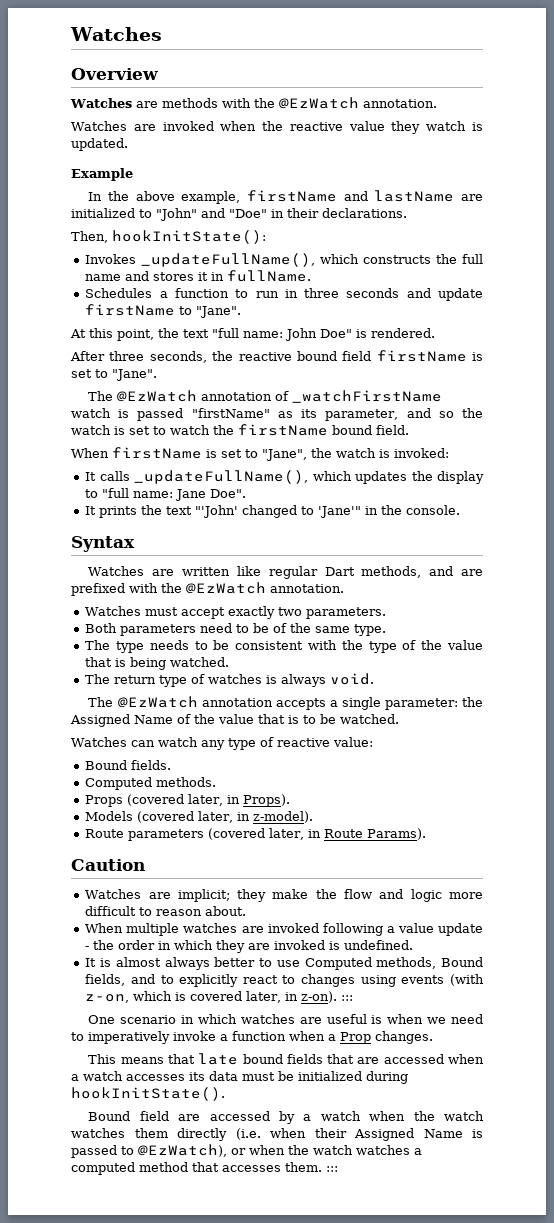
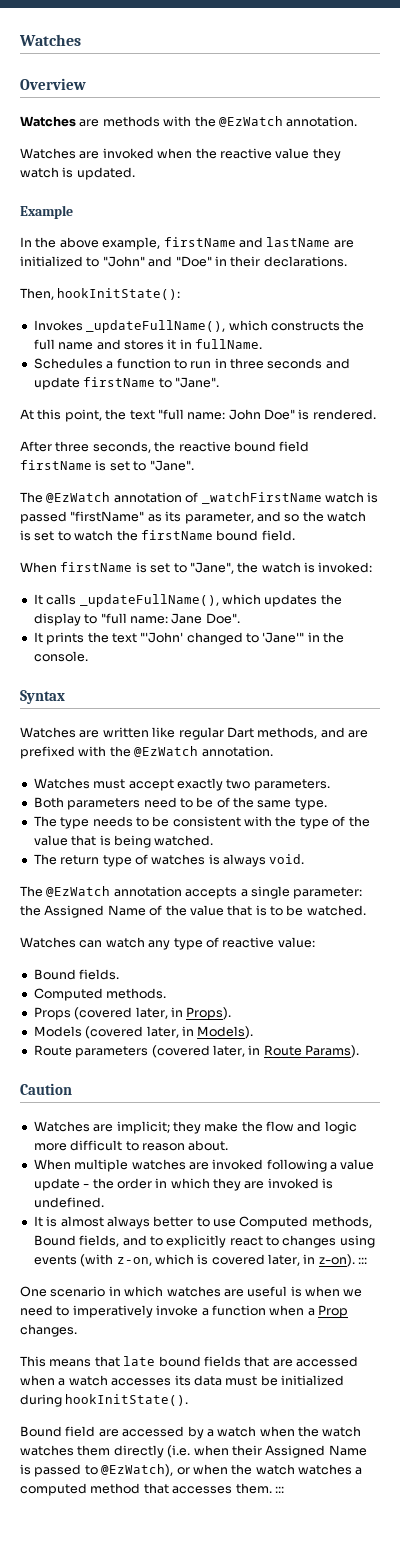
- Models (covered later, in z-model).
+ Models (covered later, in Models).

